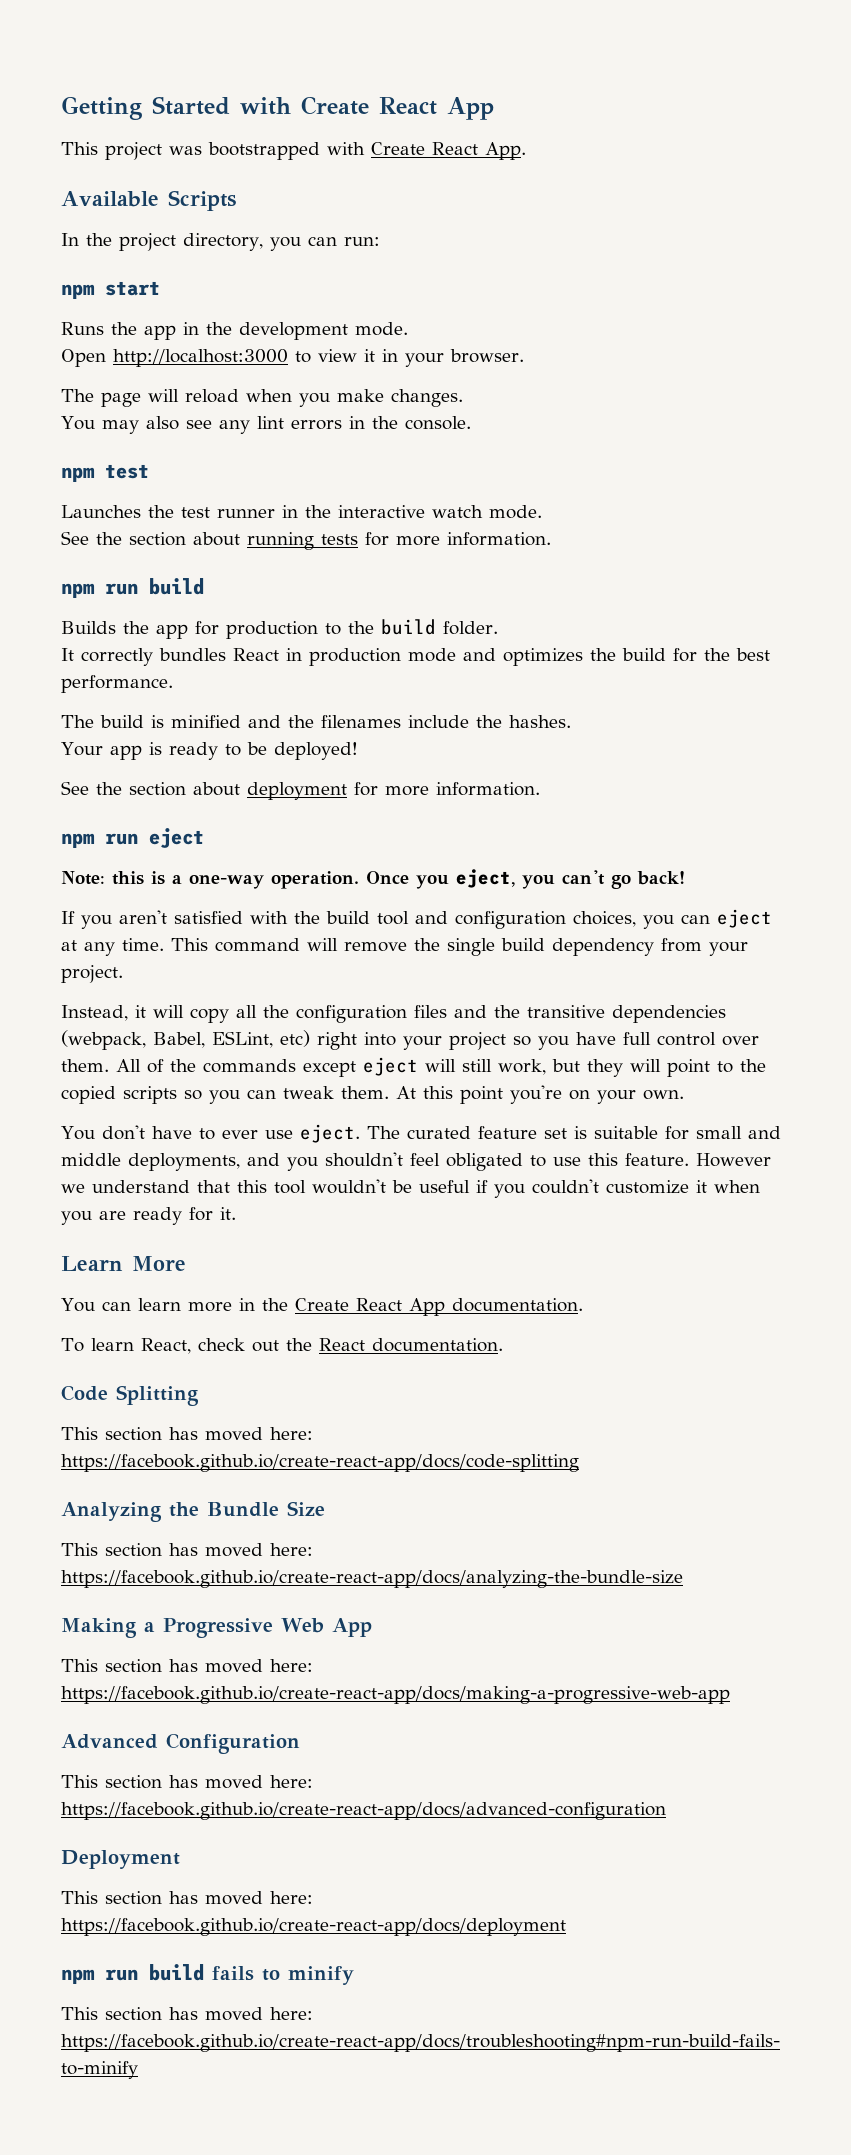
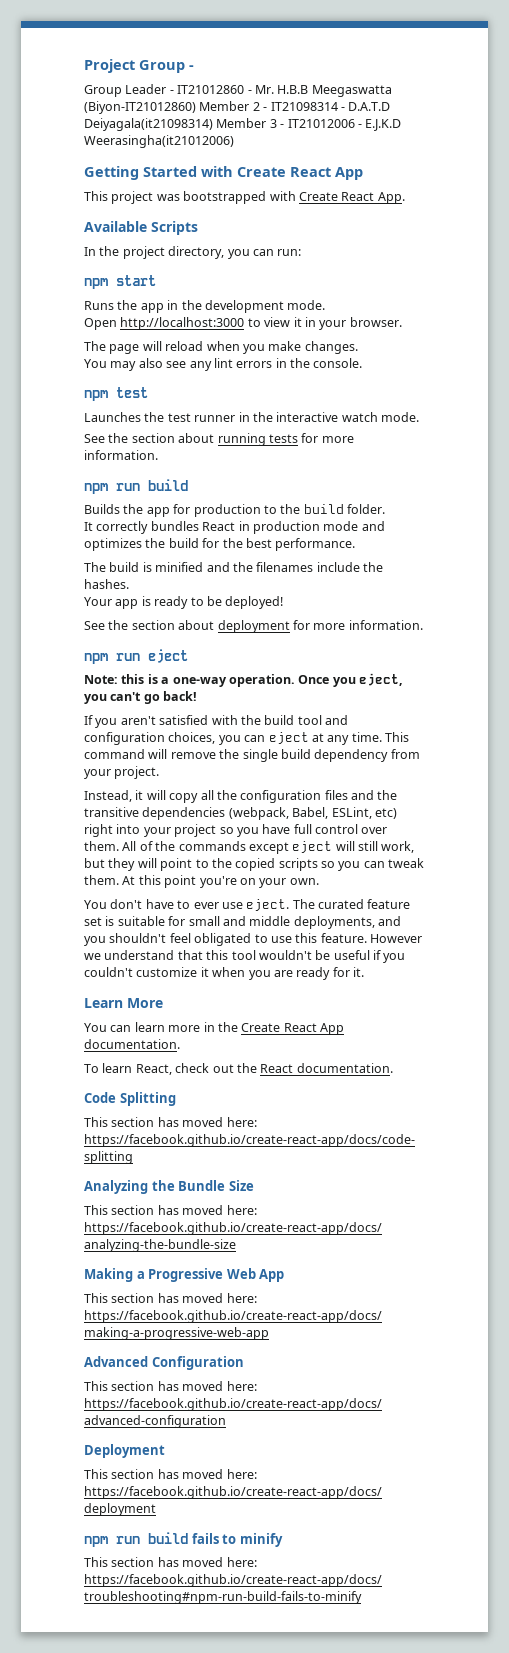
+ Project Group -
+ Group Leader - IT21012860 - Mr. H.B.B Meegaswatta (Biyon-IT21012860) Member 2 - IT21098314 - D.A.T.D Deiyagala(it21098314) Member 3 - IT21012006 - E.J.K.D Weerasingha(it21012006)

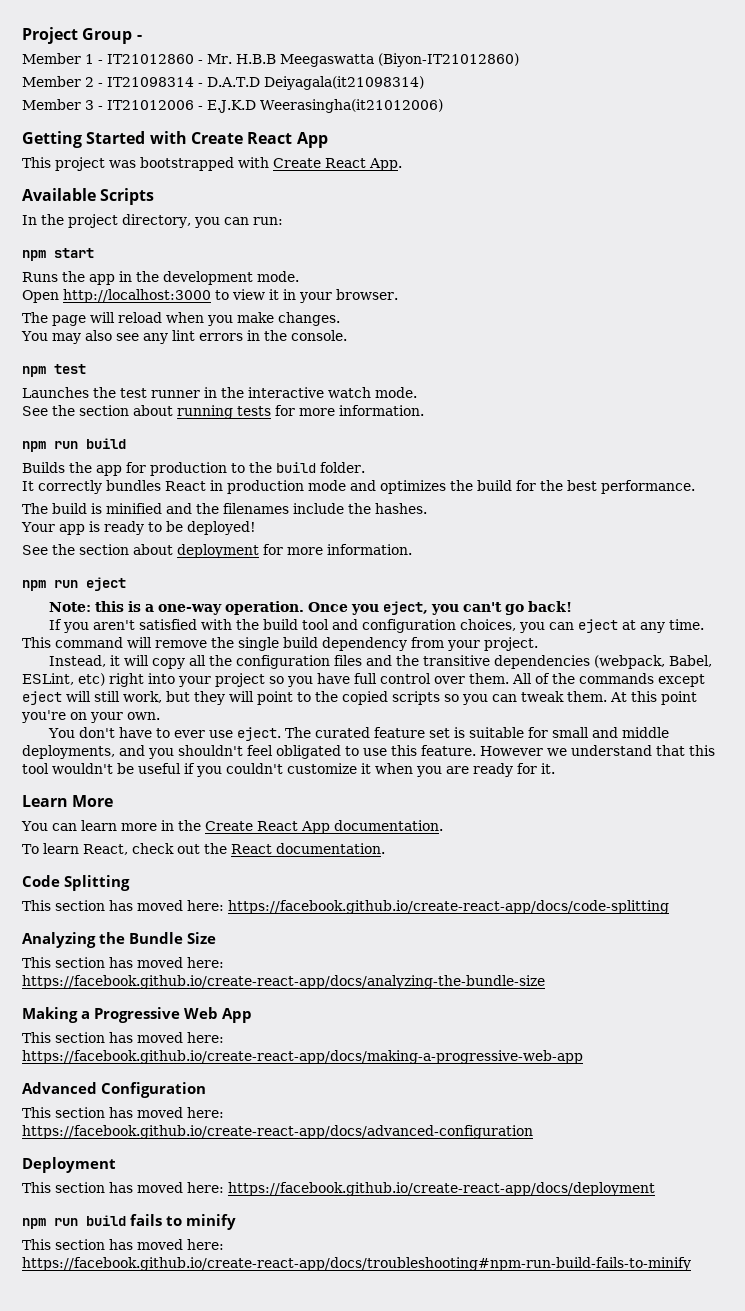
- Group Leader - IT21012860 - Mr. H.B.B Meegaswatta (Biyon-IT21012860) Member 2 - IT21098314 - D.A.T.D Deiyagala(it21098314) Member 3 - IT21012006 - E.J.K.D Weerasingha(it21012006)
+ Member 1 - IT21012860 - Mr. H.B.B Meegaswatta (Biyon-IT21012860)
+ Member 2 - IT21098314 - D.A.T.D Deiyagala(it21098314)
+ Member 3 - IT21012006 - E.J.K.D Weerasingha(it21012006)

